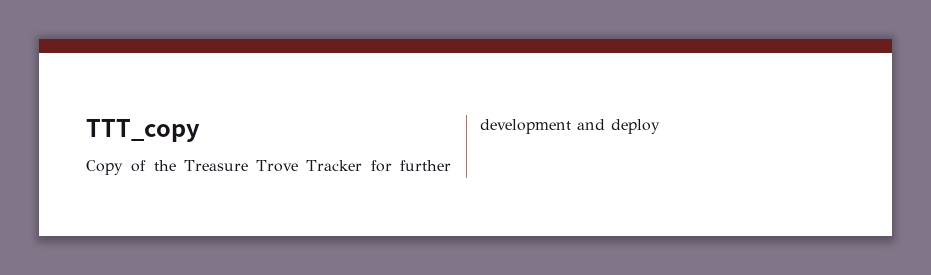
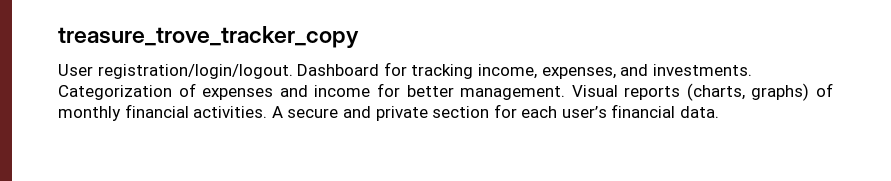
- TTT_copy
- Copy of the Treasure Trove Tracker for further development and deploy
+ treasure_trove_tracker_copy
+ User registration/login/logout. Dashboard for tracking income, expenses, and investments. Categorization of expenses and income for better management. Visual reports (charts, graphs) of monthly financial activities. A secure and private section for each user’s financial data.

